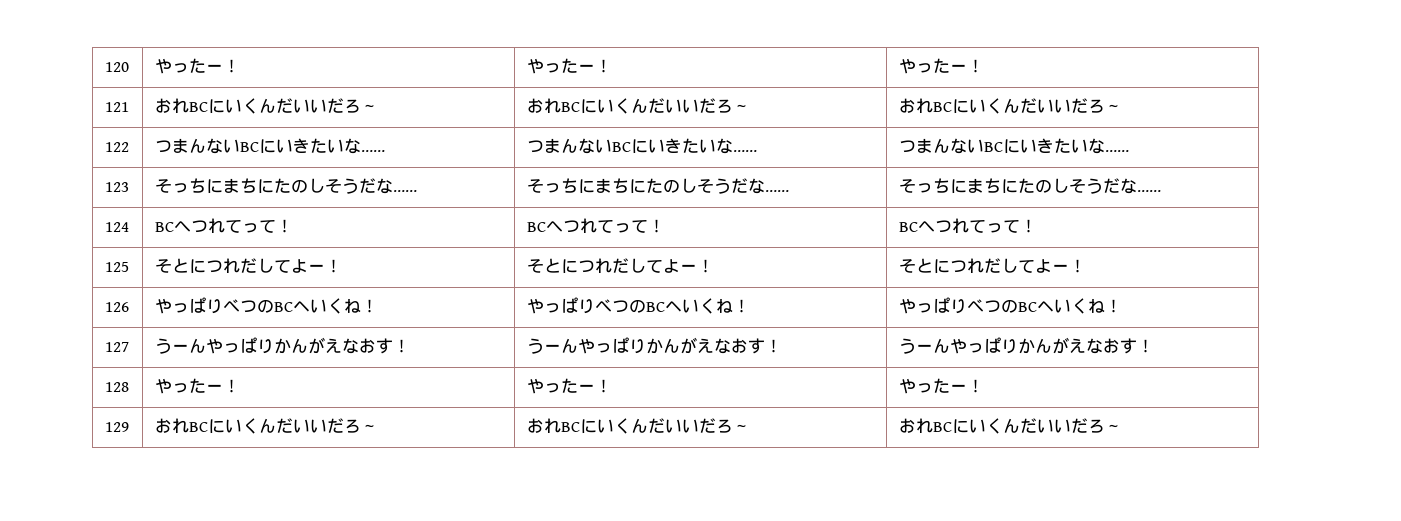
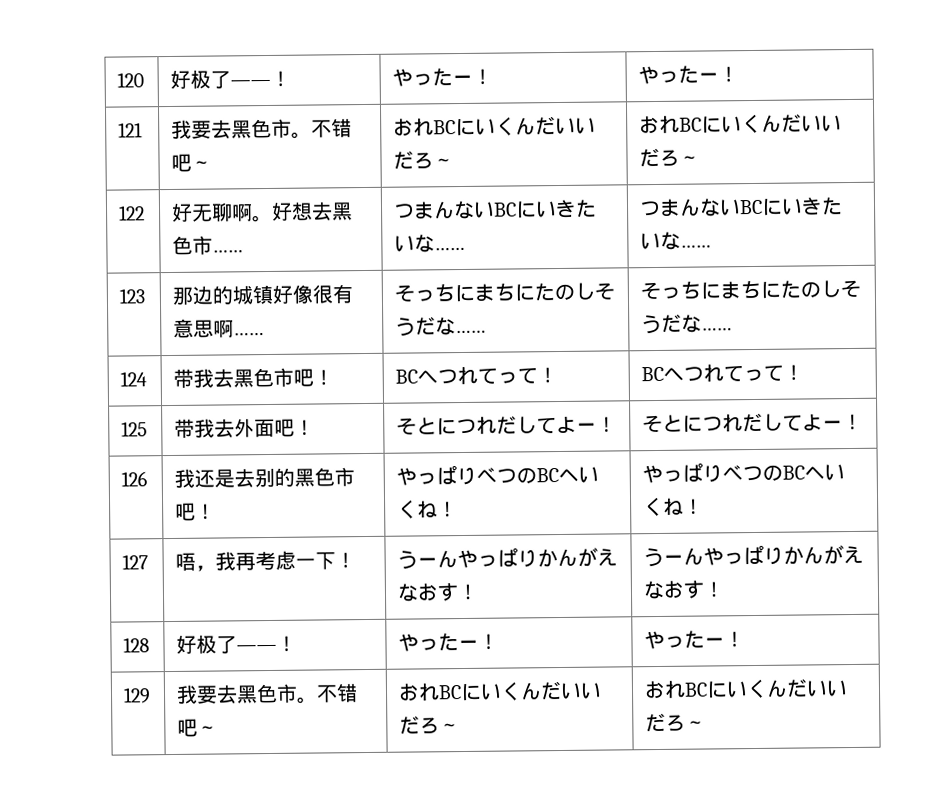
- 120 | やったー！ | やったー！ | やったー！
+ 120 | 好极了——！ | やったー！ | やったー！
- 121 | おれBCにいくんだいいだろ～ | おれBCにいくんだいいだろ～ | おれBCにいくんだいいだろ～
+ 121 | 我要去黑色市。不错吧～ | おれBCにいくんだいいだろ～ | おれBCにいくんだいいだろ～
- 122 | つまんないBCにいきたいな…… | つまんないBCにいきたいな…… | つまんないBCにいきたいな……
+ 122 | 好无聊啊。好想去黑色市…… | つまんないBCにいきたいな…… | つまんないBCにいきたいな……
- 123 | そっちにまちにたのしそうだな…… | そっちにまちにたのしそうだな…… | そっちにまちにたのしそうだな……
+ 123 | 那边的城镇好像很有意思啊…… | そっちにまちにたのしそうだな…… | そっちにまちにたのしそうだな……
- 124 | BCへつれてって！ | BCへつれてって！ | BCへつれてって！
+ 124 | 带我去黑色市吧！ | BCへつれてって！ | BCへつれてって！
- 125 | そとにつれだしてよー！ | そとにつれだしてよー！ | そとにつれだしてよー！
+ 125 | 带我去外面吧！ | そとにつれだしてよー！ | そとにつれだしてよー！
- 126 | やっぱりべつのBCヘいくね！ | やっぱりべつのBCヘいくね！ | やっぱりべつのBCヘいくね！
+ 126 | 我还是去别的黑色市吧！ | やっぱりべつのBCヘいくね！ | やっぱりべつのBCヘいくね！
- 127 | うーんやっぱりかんがえなおす！ | うーんやっぱりかんがえなおす！ | うーんやっぱりかんがえなおす！
+ 127 | 唔，我再考虑一下！ | うーんやっぱりかんがえなおす！ | うーんやっぱりかんがえなおす！
- 128 | やったー！ | やったー！ | やったー！
+ 128 | 好极了——！ | やったー！ | やったー！
- 129 | おれBCにいくんだいいだろ～ | おれBCにいくんだいいだろ～ | おれBCにいくんだいいだろ～
+ 129 | 我要去黑色市。不错吧～ | おれBCにいくんだいいだろ～ | おれBCにいくんだいいだろ～

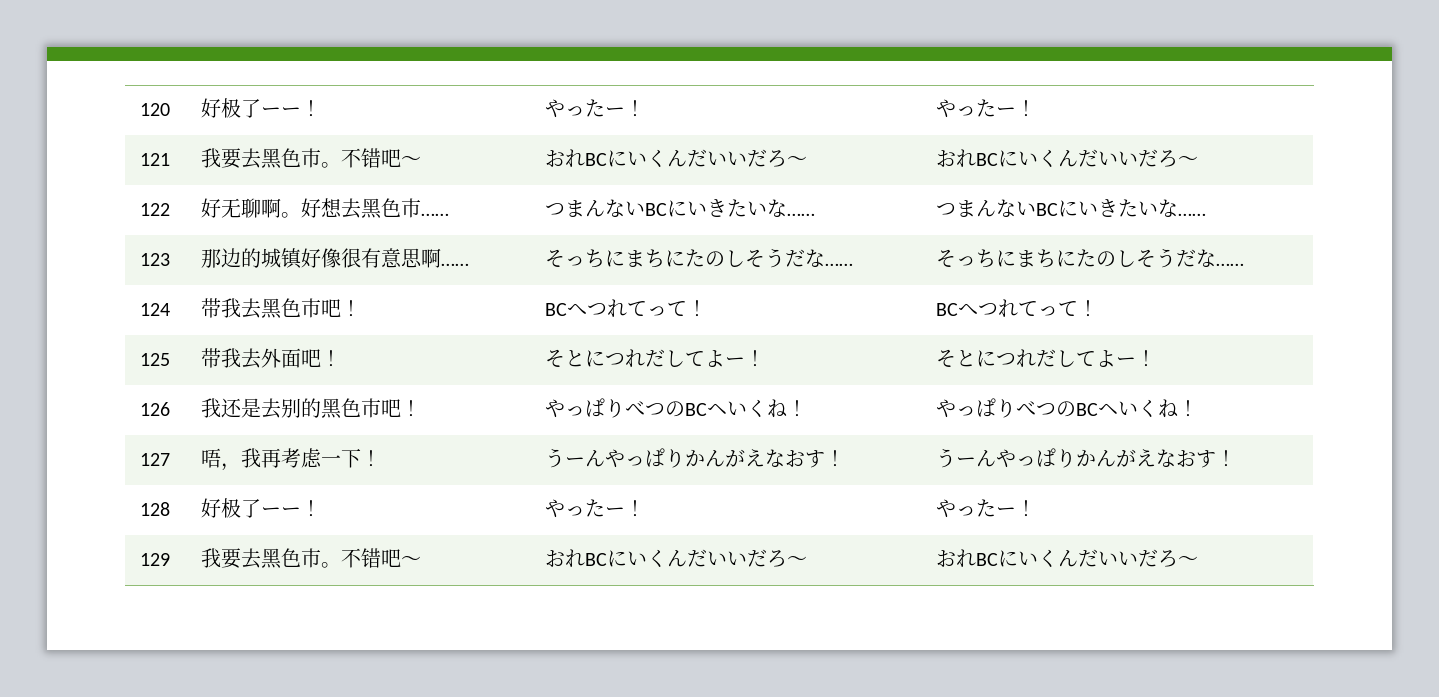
- 120 | 好极了——！ | やったー！ | やったー！
+ 120 | 好极了ーー！ | やったー！ | やったー！
- 128 | 好极了——！ | やったー！ | やったー！
+ 128 | 好极了ーー！ | やったー！ | やったー！

